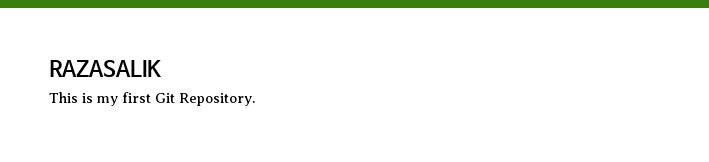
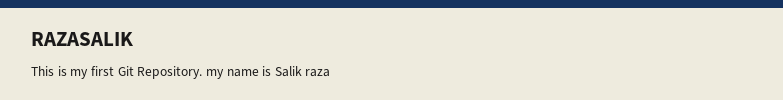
- This is my first Git Repository.
+ This is my first Git Repository. my name is Salik raza

